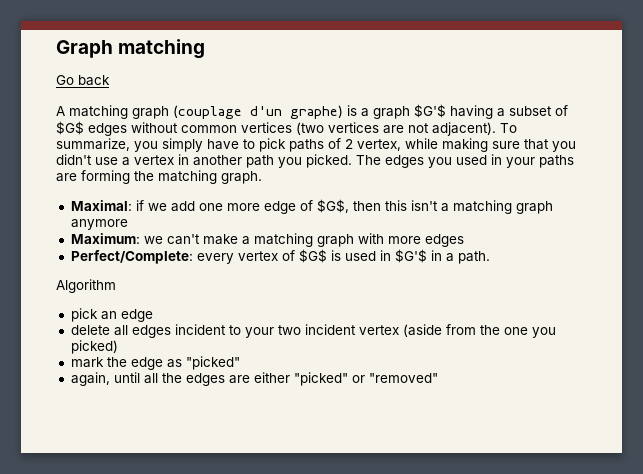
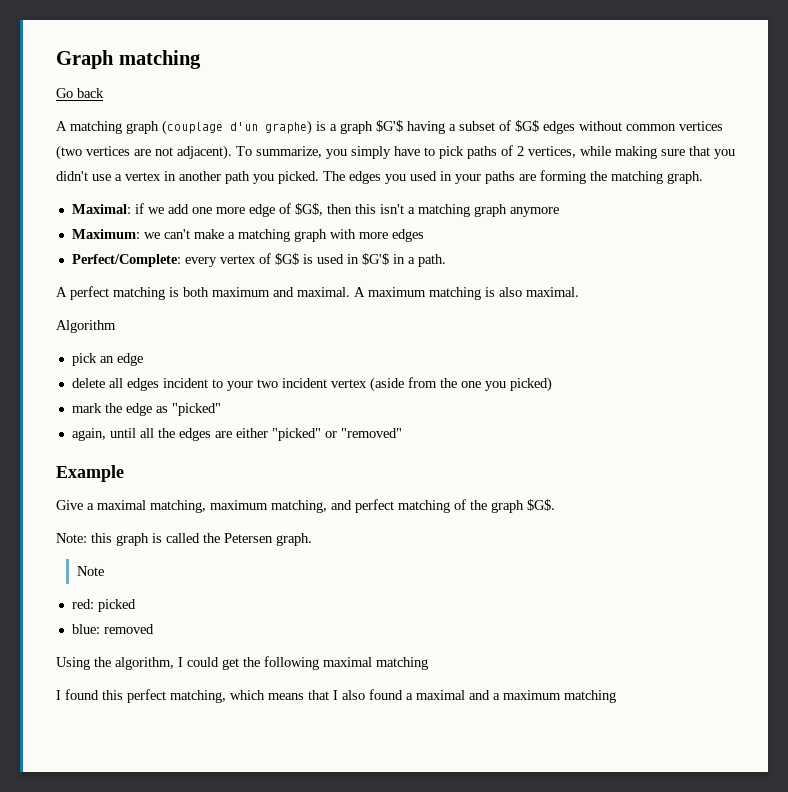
- To summarize, you simply have to pick paths of 2 vertex, while making sure that you didn't use a vertex in another path you picked.
+ To summarize, you simply have to pick paths of 2 vertices, while making sure that you didn't use a vertex in another path you picked.
+ A perfect matching is both maximum and maximal. A maximum matching is also maximal.
+ Example
+ Give a maximal matching, maximum matching, and perfect matching of the graph $G$.
+ Note: this graph is called the Petersen graph.
+ Note
+ red: picked
+ blue: removed
+ Using the algorithm, I could get the following maximal matching
+ I found this perfect matching, which means that I also found a maximal and a maximum matching

